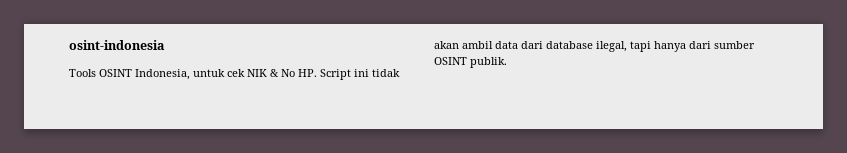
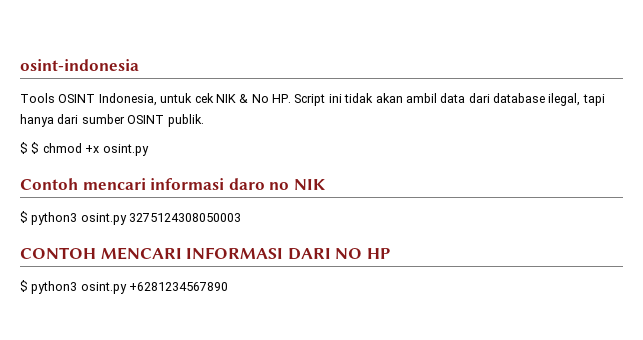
+ $ $ chmod +x osint.py
+ Contoh mencari informasi daro no NIK
+ $ python3 osint.py 3275124308050003
+ CONTOH MENCARI INFORMASI DARI NO HP
+ $ python3 osint.py +6281234567890

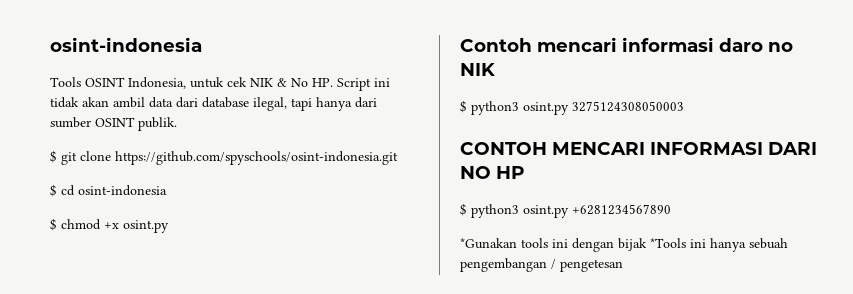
- $ $ chmod +x osint.py
+ $ git clone https://github.com/spyschools/osint-indonesia.git
+ $ cd osint-indonesia
+ $ chmod +x osint.py
+ *Gunakan tools ini dengan bijak *Tools ini hanya sebuah pengembangan / pengetesan

